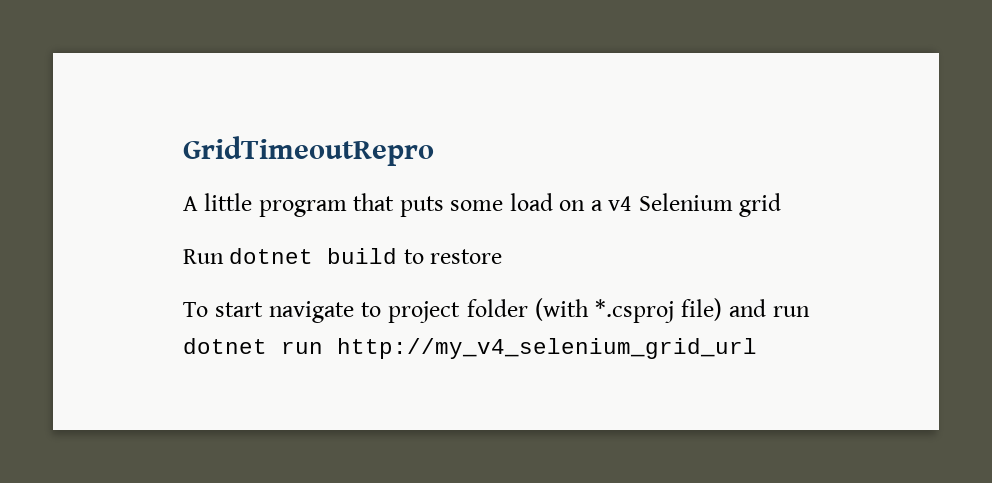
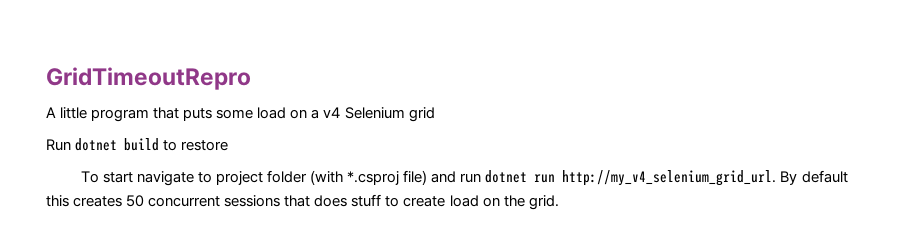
- To start navigate to project folder (with *.csproj file) and run dotnet run http://my_v4_selenium_grid_url
+ To start navigate to project folder (with *.csproj file) and run dotnet run http://my_v4_selenium_grid_url. By default this creates 50 concurrent sessions that does stuff to create load on the grid.

